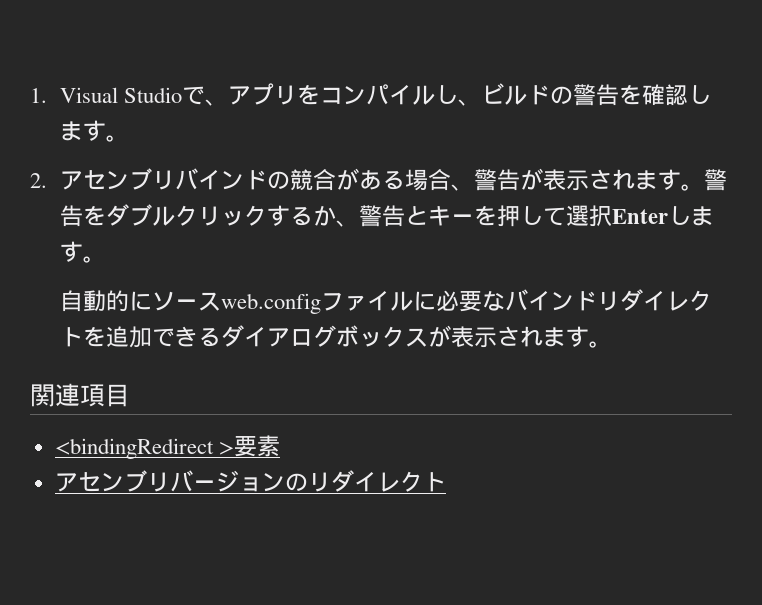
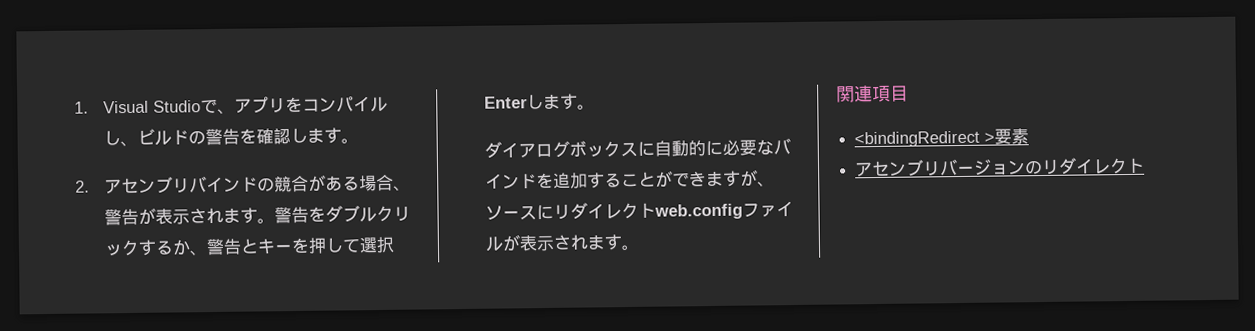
- 自動的にソースweb.configファイルに必要なバインドリダイレクトを追加できるダイアログボックスが表示されます。
+ ダイアログボックスに自動的に必要なバインドを追加することができますが、ソースにリダイレクトweb.configファイルが表示されます。

